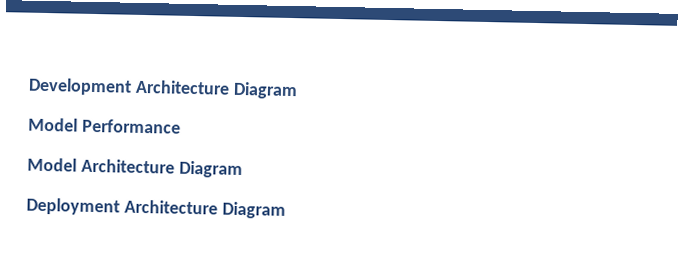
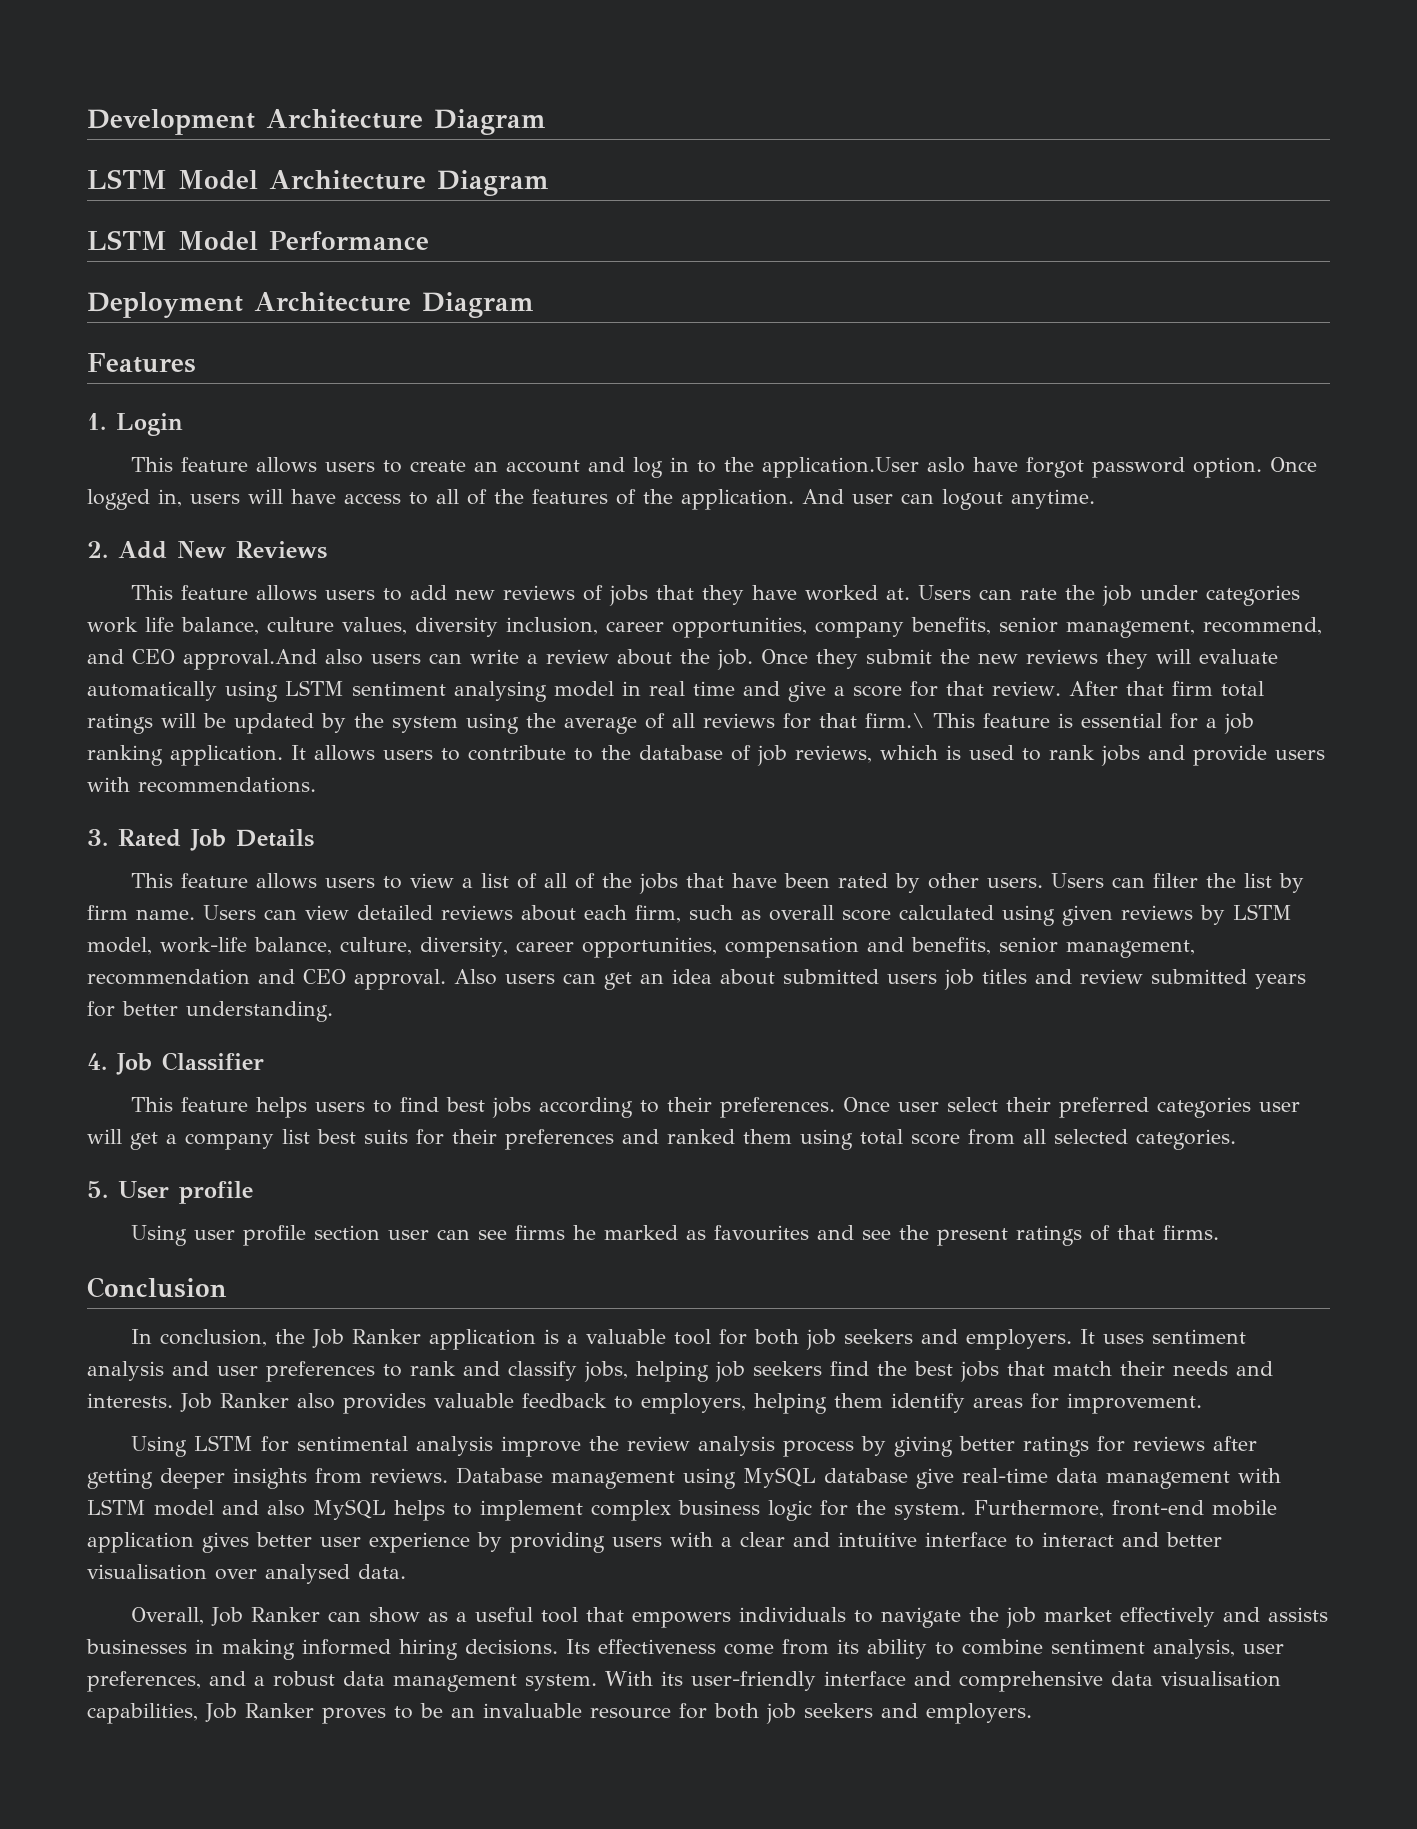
- Model Performance
- Model Architecture Diagram
+ LSTM Model Architecture Diagram
+ LSTM Model Performance
+ Features
+ 1. Login
+ This feature allows users to create an account and log in to the application.User aslo have forgot password option. Once logged in, users will have access to all of the features of the application. And user can logout anytime.
+ 2. Add New Reviews
+ This feature allows users to add new reviews of jobs that they have worked at. Users can rate the job under categories work life balance, culture values, diversity inclusion, career opportunities, company benefits, senior management, recommend, and CEO approval.And also users can write a review about the job. Once they submit the new reviews they will evaluate automatically using LSTM sentiment analysing model in real time and give a score for that review. After that firm total ratings will be updated by the system using the average of all reviews for that firm.\ This feature is essential for a job ranking application. It allows users to contribute to the database of job reviews, which is used to rank jobs and provide users with recommendations.
+ 3. Rated Job Details
+ This feature allows users to view a list of all of the jobs that have been rated by other users. Users can filter the list by firm name. Users can view detailed reviews about each firm, such as overall score calculated using given reviews by LSTM model, work-life balance, culture, diversity, career opportunities, compensation and benefits, senior management, recommendation and CEO approval. Also users can get an idea about submitted users job titles and review submitted years for better understanding.
+ 4. Job Classifier
+ This feature helps users to find best jobs according to their preferences. Once user select their preferred categories user will get a company list best suits for their preferences and ranked them using total score from all selected categories.
+ 5. User profile
+ Using user profile section user can see firms he marked as favourites and see the present ratings of that firms.
+ Conclusion
+ In conclusion, the Job Ranker application is a valuable tool for both job seekers and employers. It uses sentiment analysis and user preferences to rank and classify jobs, helping job seekers find the best jobs that match their needs and interests. Job Ranker also provides valuable feedback to employers, helping them identify areas for improvement.
+ Using LSTM for sentimental analysis improve the review analysis process by giving better ratings for reviews after getting deeper insights from reviews. Database management using MySQL database give real-time data management with LSTM model and also MySQL helps to implement complex business logic for the system. Furthermore, front-end mobile application gives better user experience by providing users with a clear and intuitive interface to interact and better visualisation over analysed data.
+ Overall, Job Ranker can show as a useful tool that empowers individuals to navigate the job market effectively and assists businesses in making informed hiring decisions. Its effectiveness come from its ability to combine sentiment analysis, user preferences, and a robust data management system. With its user-friendly interface and comprehensive data visualisation capabilities, Job Ranker proves to be an invaluable resource for both job seekers and employers.

